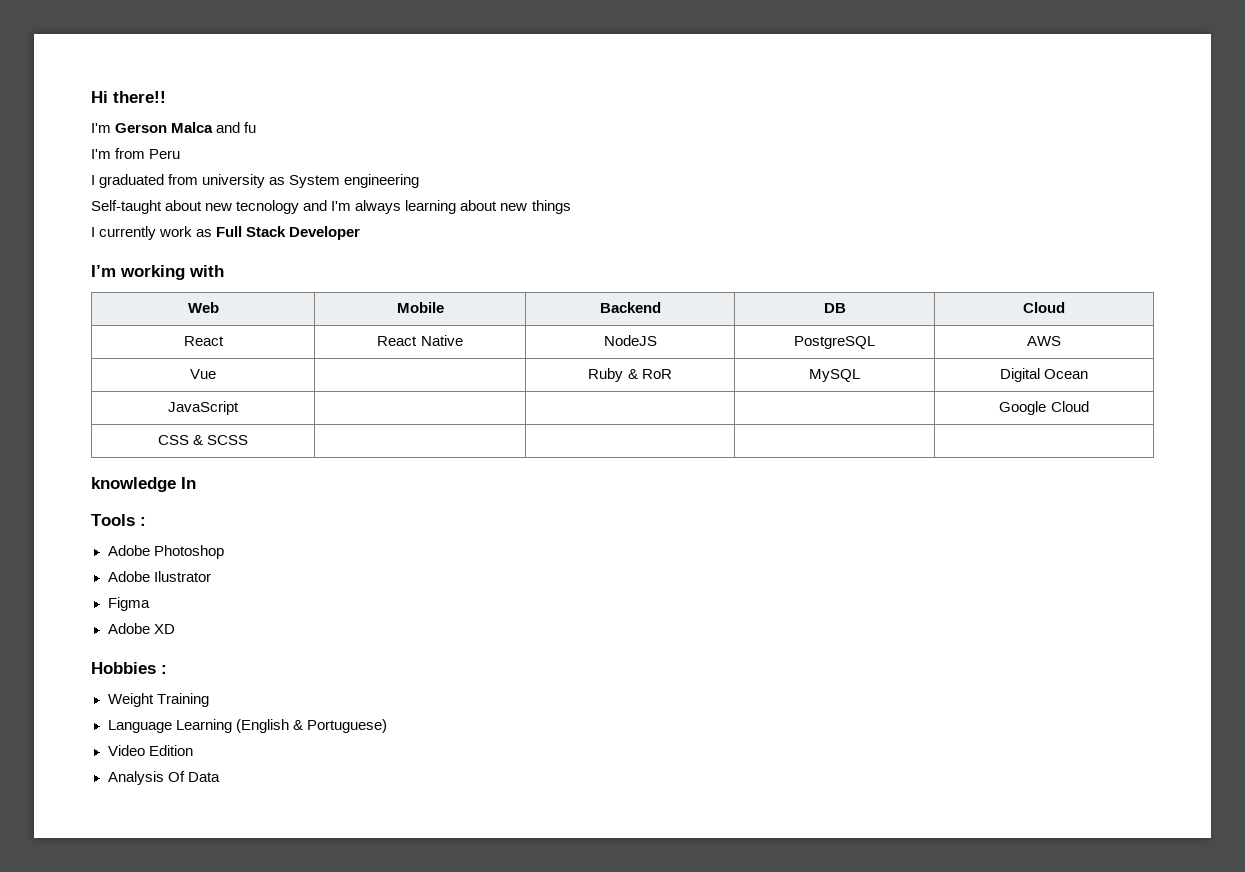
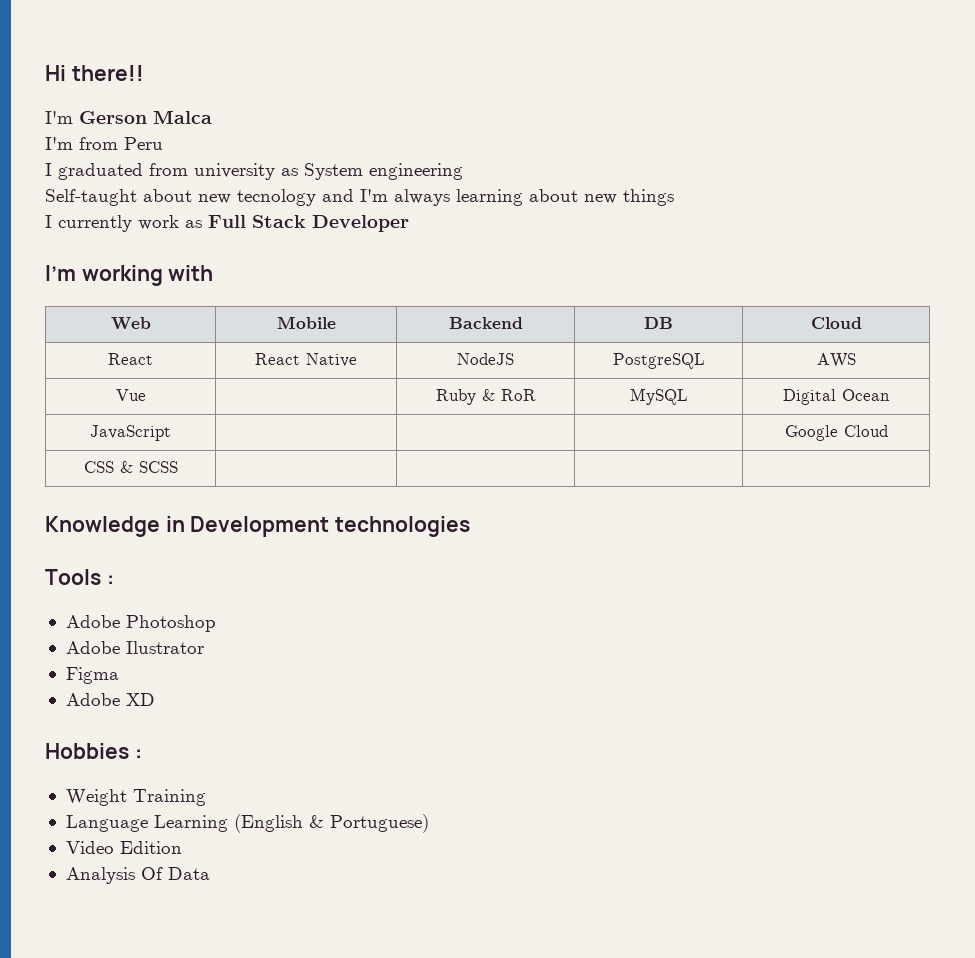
- I'm Gerson Malca and fu
+ I'm Gerson Malca
- knowledge In
+ Knowledge in Development technologies

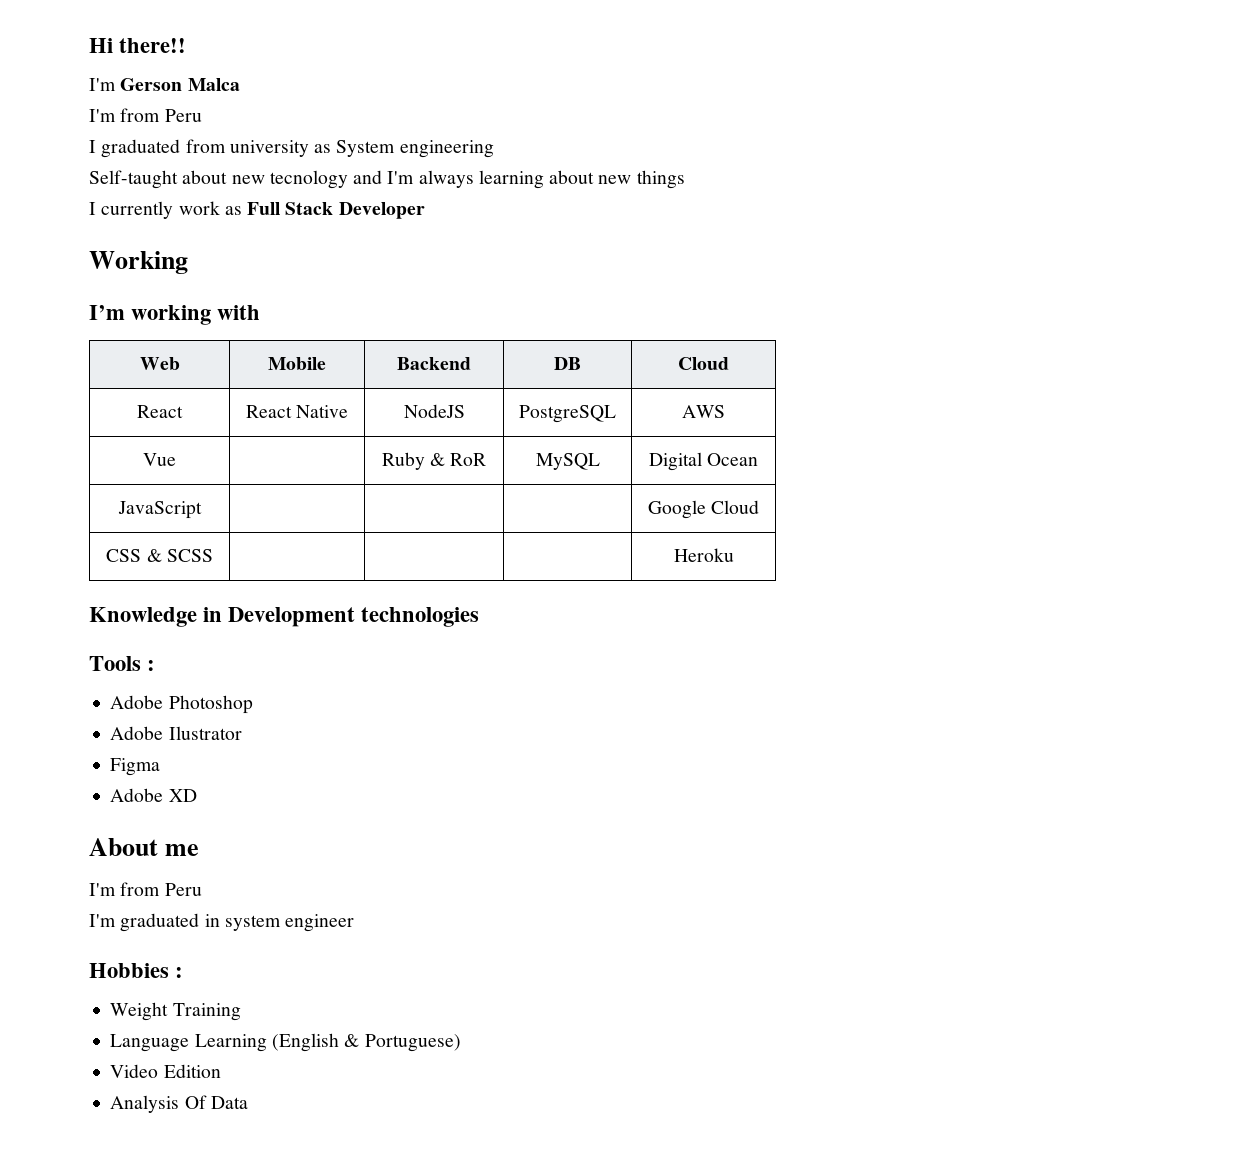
+ Working
- CSS & SCSS | | | |
+ CSS & SCSS | | | | Heroku
+ About me
+ I'm from Peru
+ I'm graduated in system engineer

